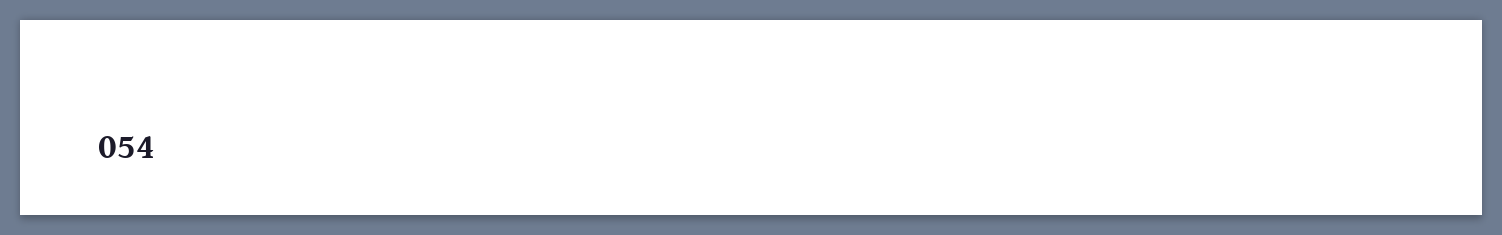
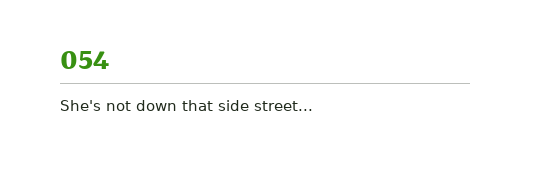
+ She's not down that side street...

